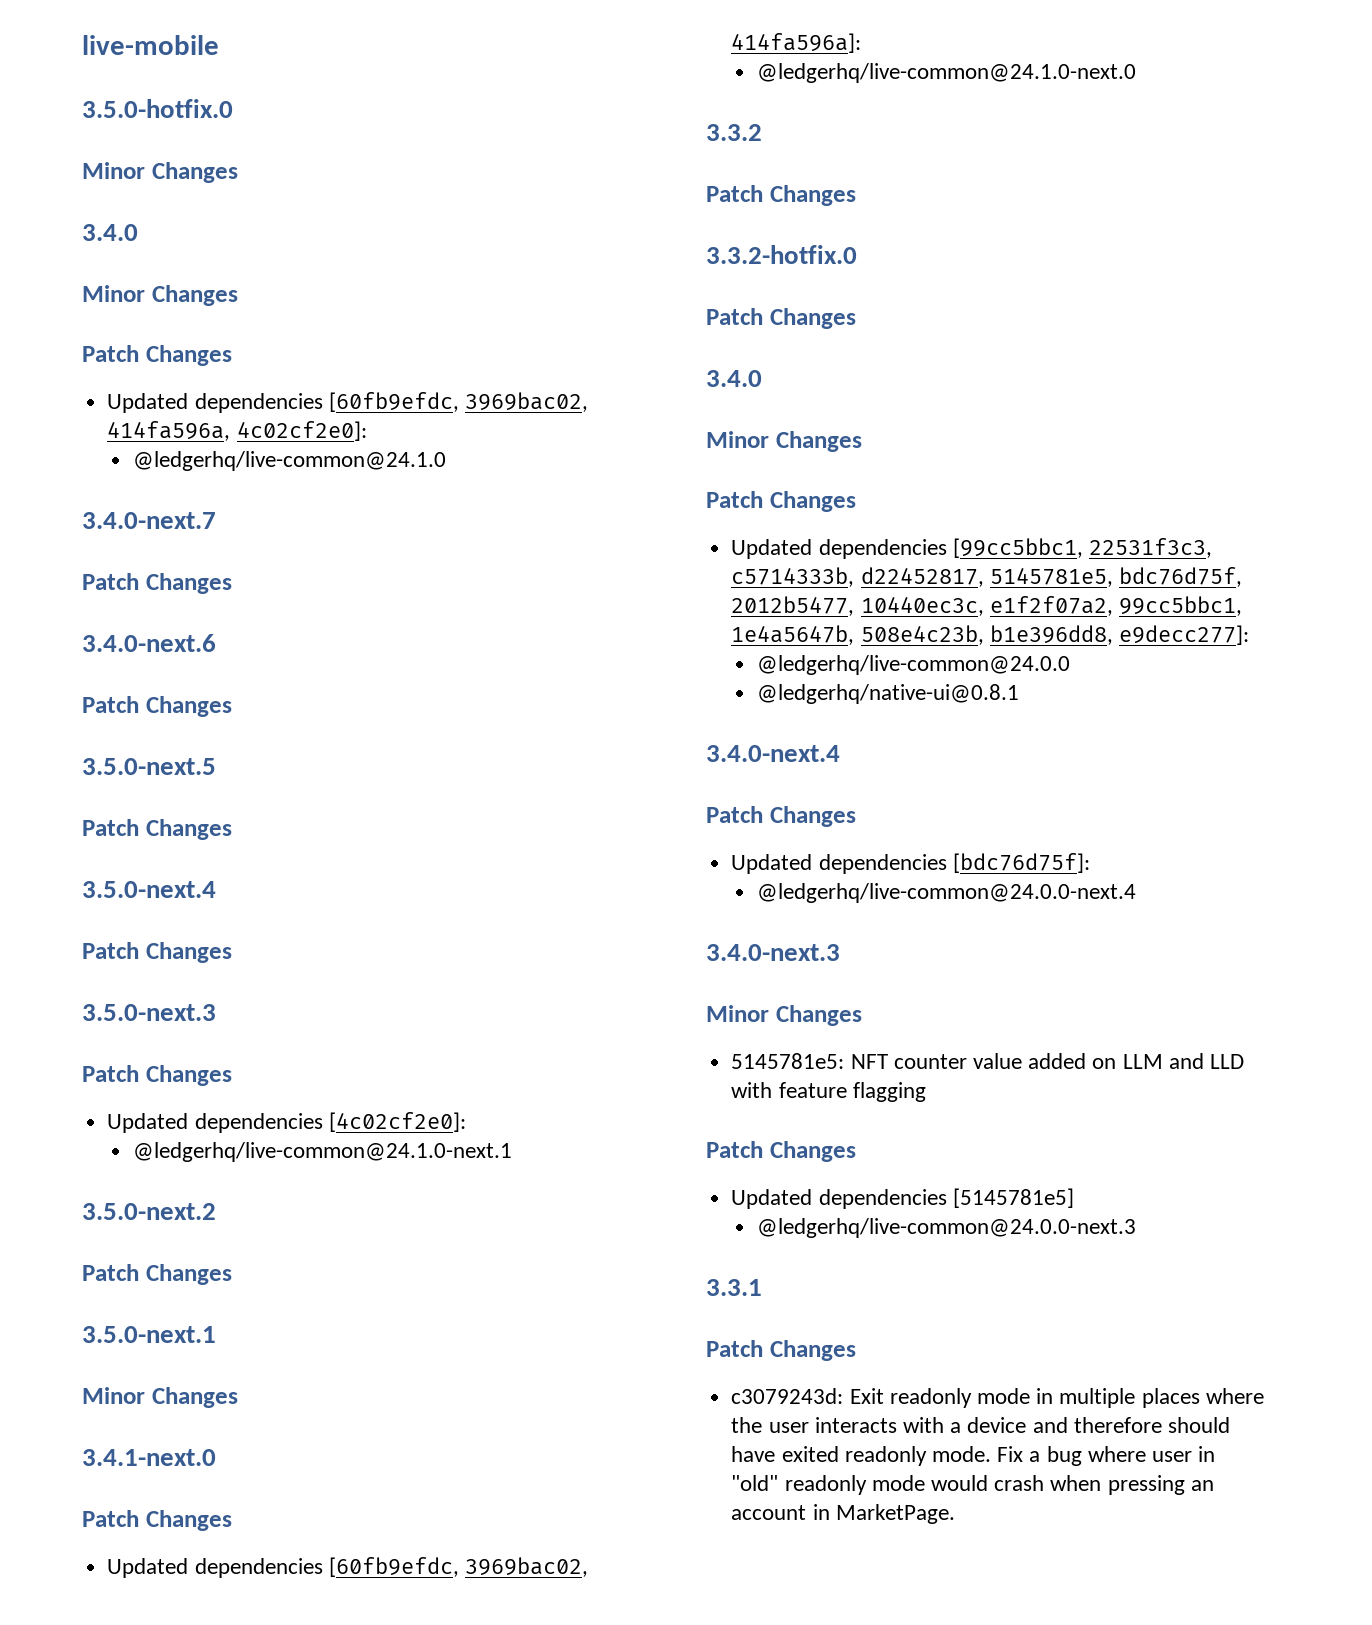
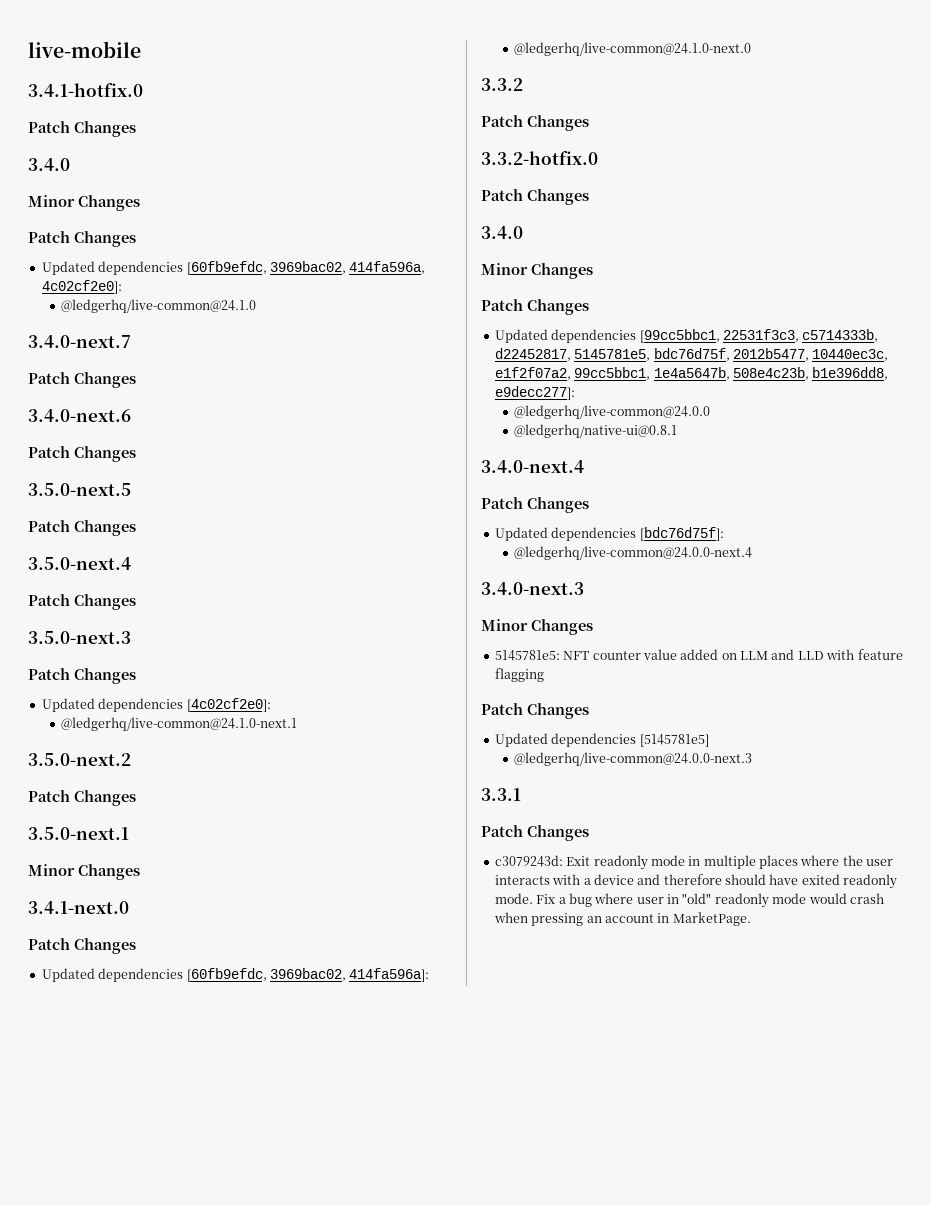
- 3.5.0-hotfix.0
- Minor Changes
+ 3.4.1-hotfix.0
+ Patch Changes

